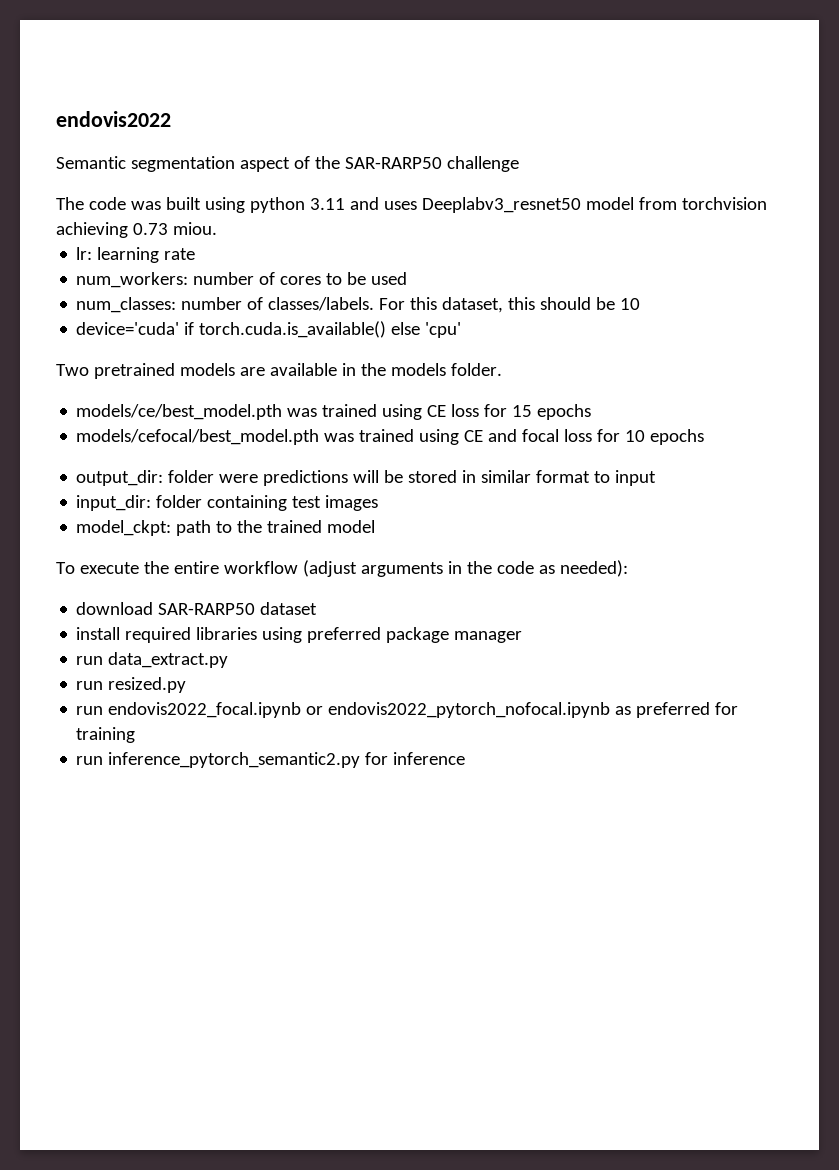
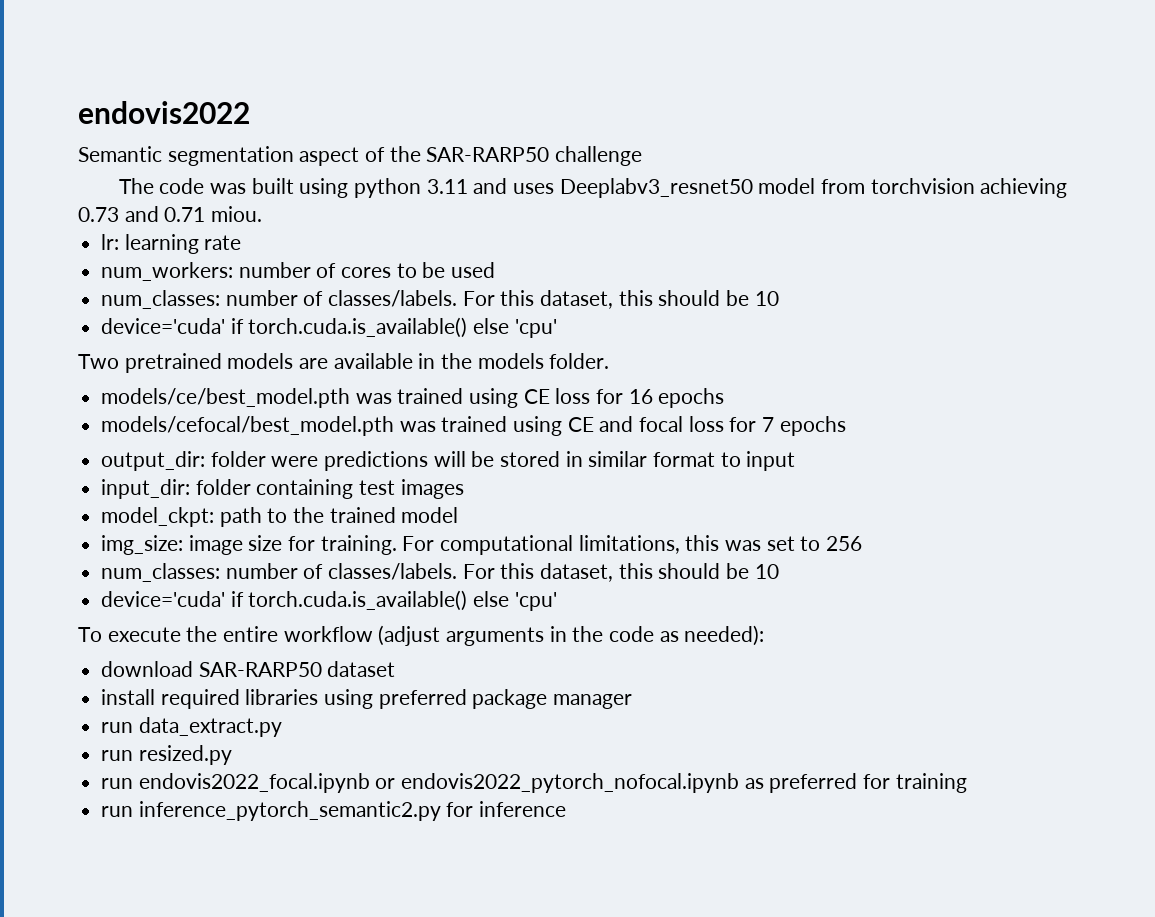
- The code was built using python 3.11 and uses Deeplabv3_resnet50 model from torchvision achieving 0.73 miou.
+ The code was built using python 3.11 and uses Deeplabv3_resnet50 model from torchvision achieving 0.73 and 0.71 miou.
- models/ce/best_model.pth was trained using CE loss for 15 epochs
+ models/ce/best_model.pth was trained using CE loss for 16 epochs
- models/cefocal/best_model.pth was trained using CE and focal loss for 10 epochs
+ models/cefocal/best_model.pth was trained using CE and focal loss for 7 epochs
+ img_size: image size for training. For computational limitations, this was set to 256
+ num_classes: number of classes/labels. For this dataset, this should be 10
+ device='cuda' if torch.cuda.is_available() else 'cpu'

